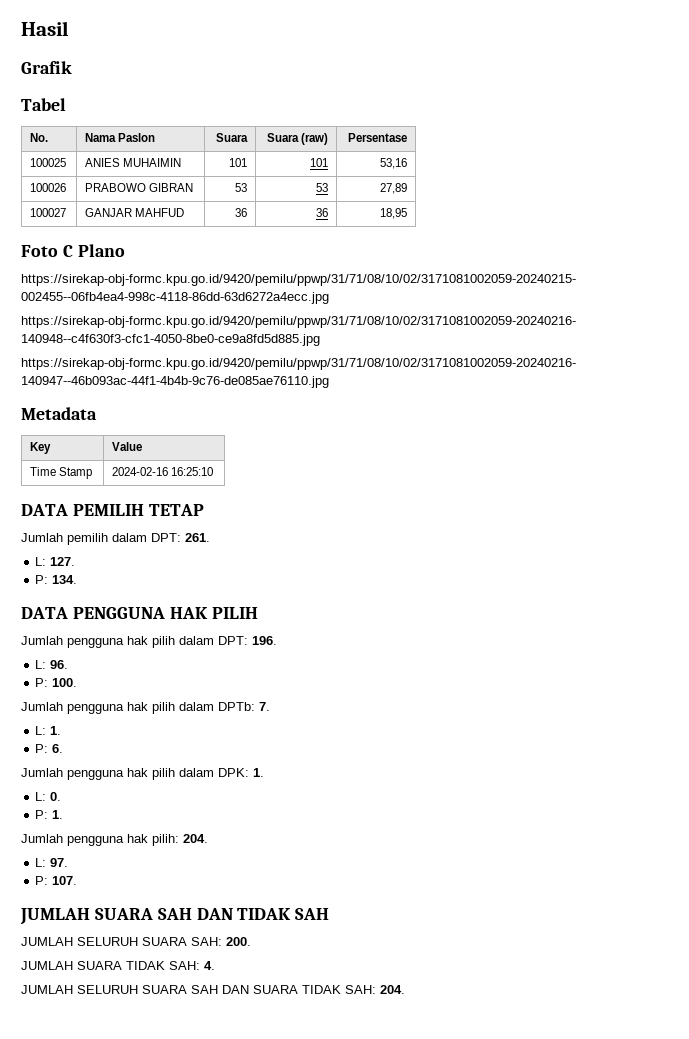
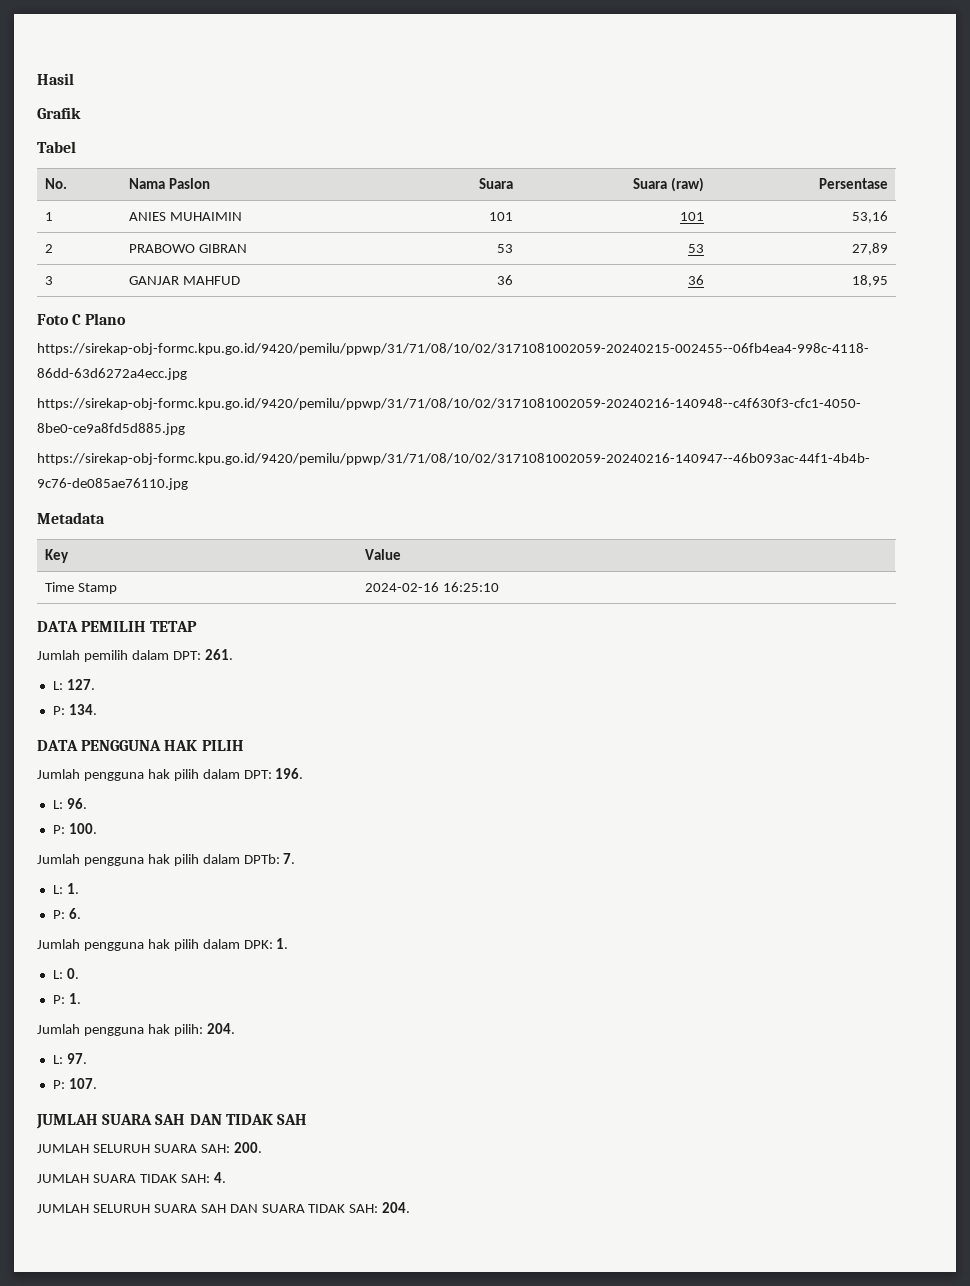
- 100025 | ANIES MUHAIMIN | 101 | 101 | 53,16
+ 1 | ANIES MUHAIMIN | 101 | 101 | 53,16
- 100026 | PRABOWO GIBRAN | 53 | 53 | 27,89
+ 2 | PRABOWO GIBRAN | 53 | 53 | 27,89
- 100027 | GANJAR MAHFUD | 36 | 36 | 18,95
+ 3 | GANJAR MAHFUD | 36 | 36 | 18,95

